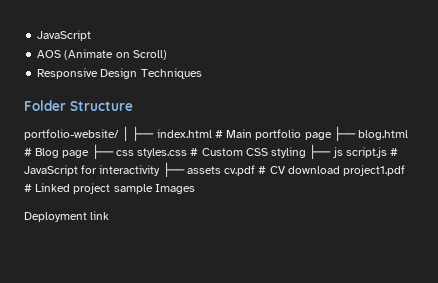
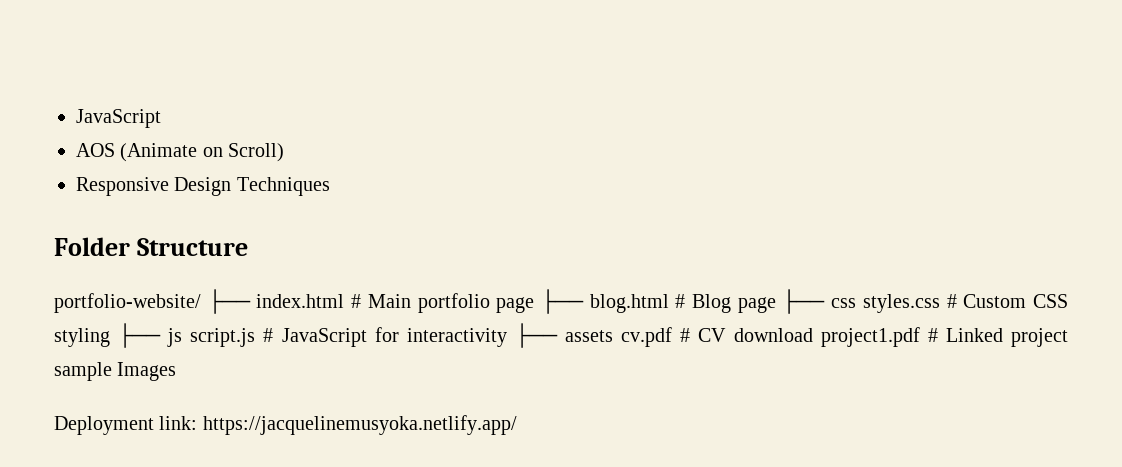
- portfolio-website/ │ ├── index.html # Main portfolio page ├── blog.html # Blog page ├── css styles.css # Custom CSS styling ├── js script.js # JavaScript for interactivity ├── assets cv.pdf # CV download project1.pdf # Linked project sample Images
+ portfolio-website/ ├── index.html # Main portfolio page ├── blog.html # Blog page ├── css styles.css # Custom CSS styling ├── js script.js # JavaScript for interactivity ├── assets cv.pdf # CV download project1.pdf # Linked project sample Images
- Deployment link
+ Deployment link: https://jacquelinemusyoka.netlify.app/

